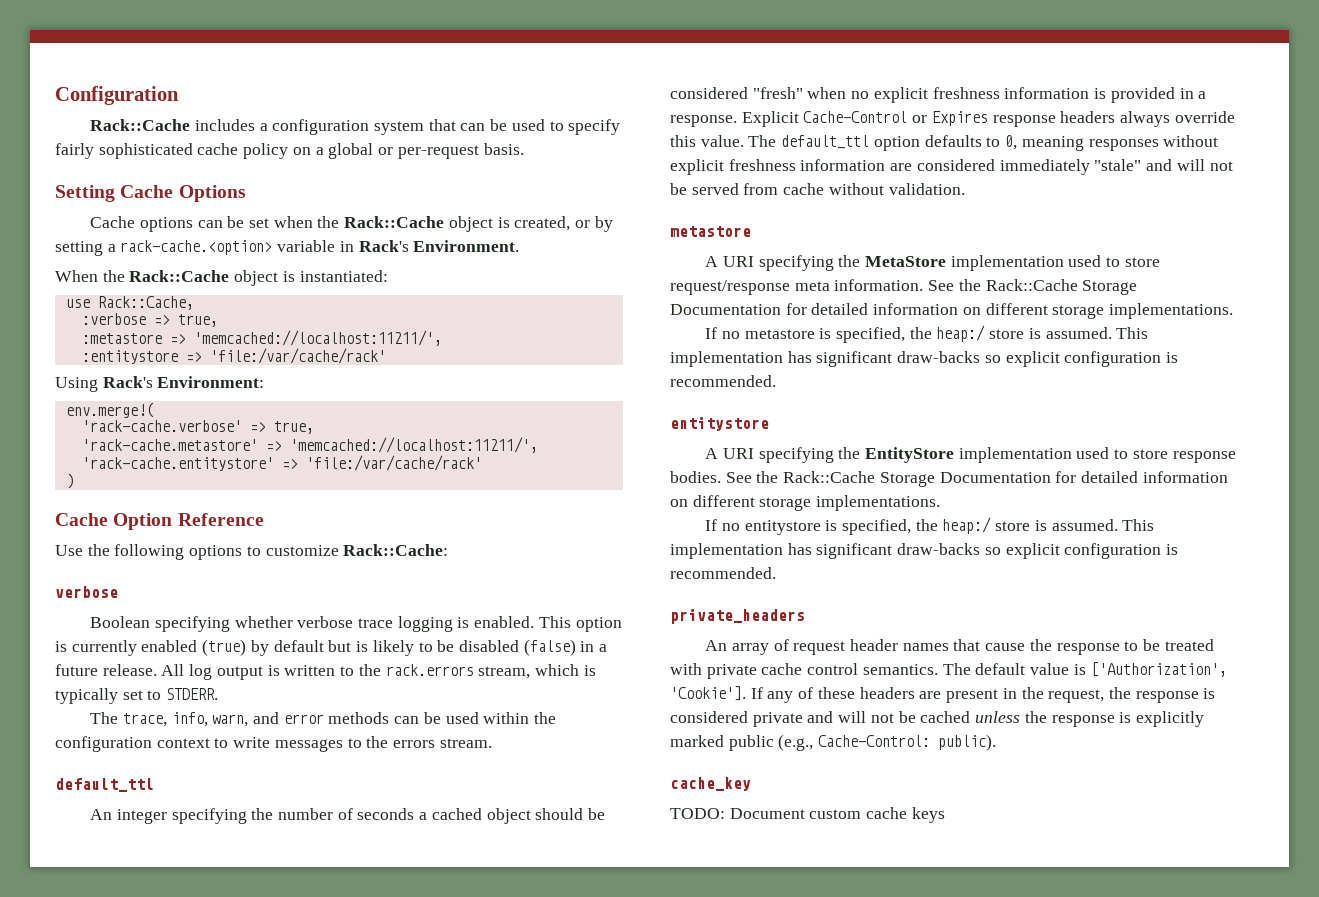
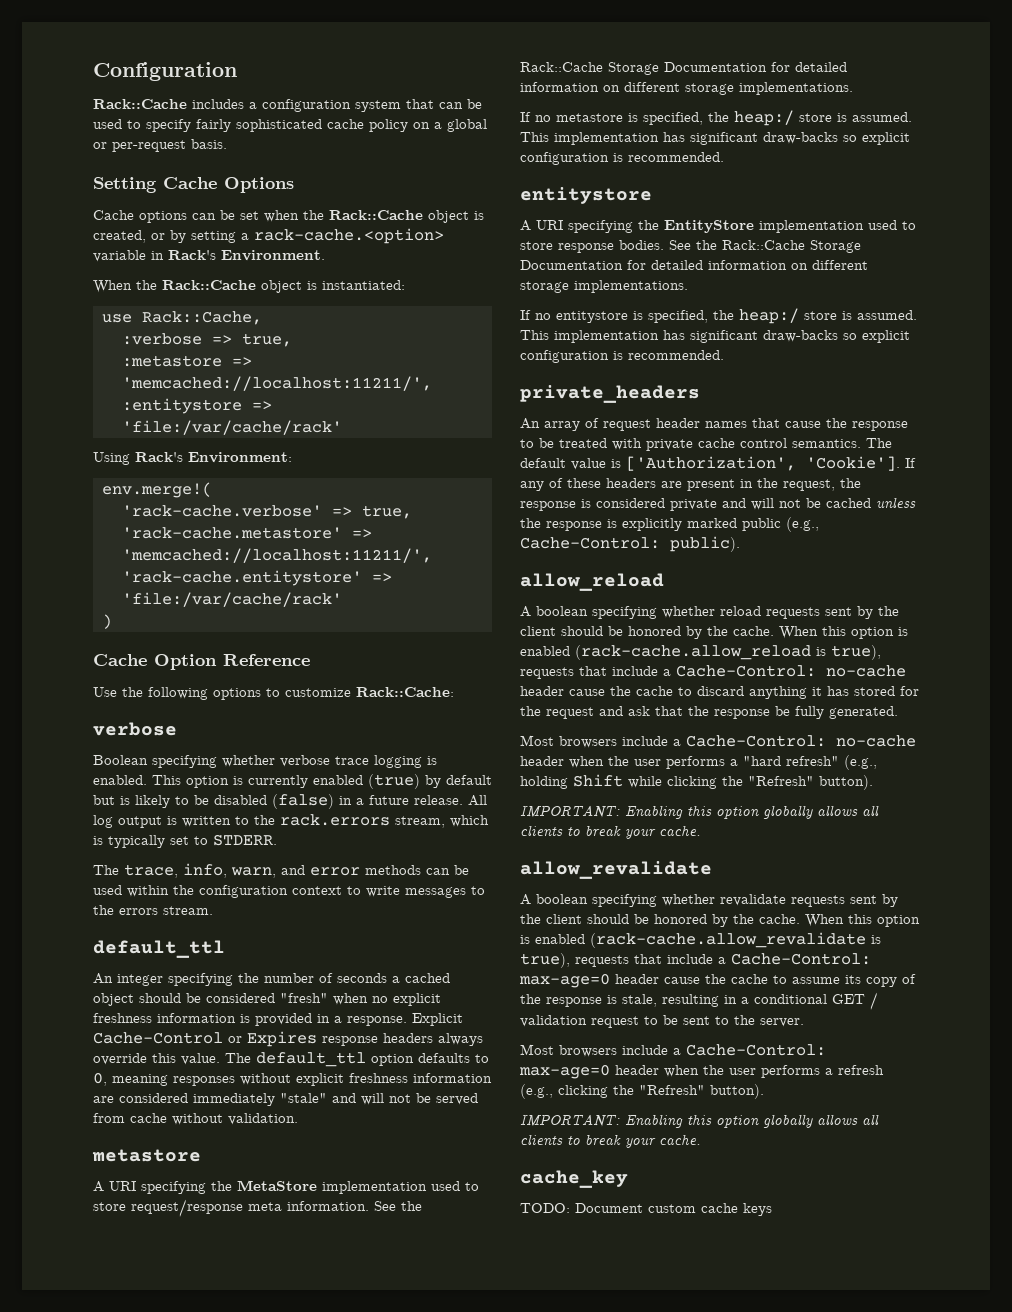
+ allow_reload
+ A boolean specifying whether reload requests sent by the client should be honored by the cache. When this option is enabled (rack-cache.allow_reload is true), requests that include a Cache-Control: no-cache header cause the cache to discard anything it has stored for the request and ask that the response be fully generated.
+ Most browsers include a Cache-Control: no-cache header when the user performs a "hard refresh" (e.g., holding Shift while clicking the "Refresh" button).
+ IMPORTANT: Enabling this option globally allows all clients to break your cache.
+ allow_revalidate
+ A boolean specifying whether revalidate requests sent by the client should be honored by the cache. When this option is enabled (rack-cache.allow_revalidate is true), requests that include a Cache-Control: max-age=0 header cause the cache to assume its copy of the response is stale, resulting in a conditional GET / validation request to be sent to the server.
+ Most browsers include a Cache-Control: max-age=0 header when the user performs a refresh (e.g., clicking the "Refresh" button).
+ IMPORTANT: Enabling this option globally allows all clients to break your cache.

